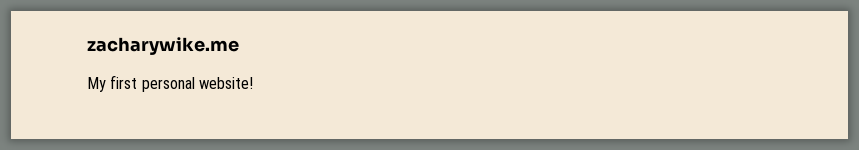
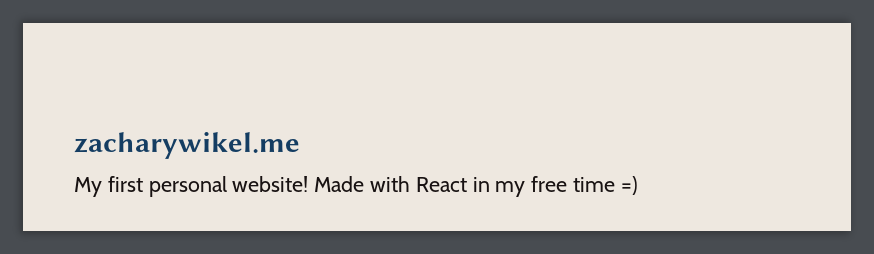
- zacharywike.me
+ zacharywikel.me
+ Made with React in my free time =)

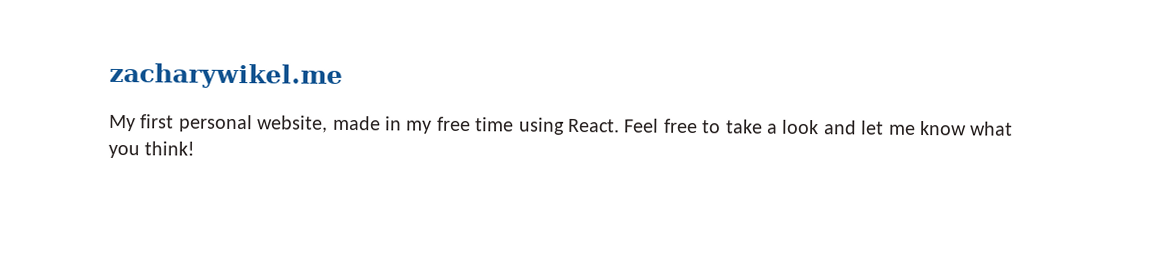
- My first personal website! Made with React in my free time =)
+ My first personal website, made in my free time using React. Feel free to take a look and let me know what you think!

